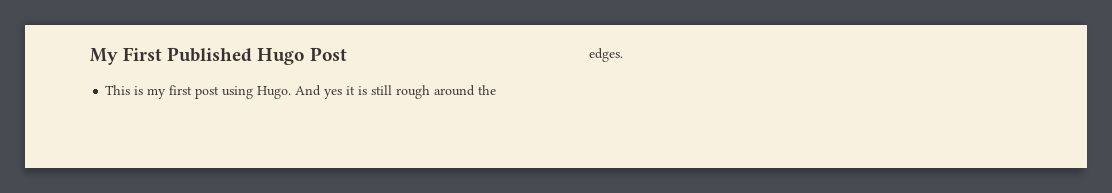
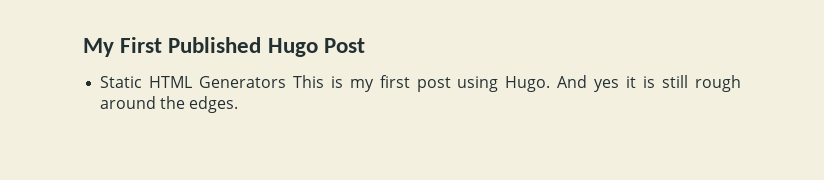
- This is my first post using Hugo.
+ Static HTML Generators This is my first post using Hugo.

